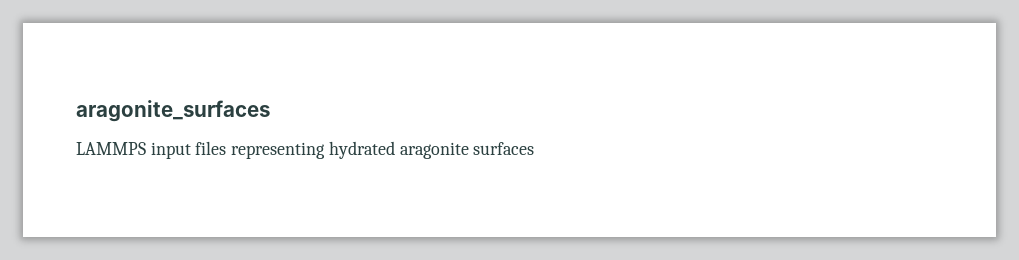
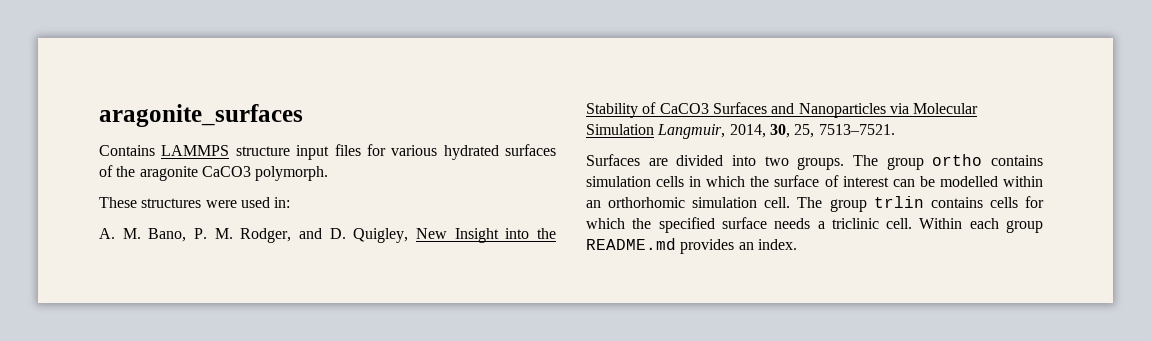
- LAMMPS input files representing hydrated aragonite surfaces
+ Contains LAMMPS structure input files for various hydrated surfaces of the aragonite CaCO3 polymorph.
+ These structures were used in:
+ A. M. Bano, P. M. Rodger, and D. Quigley, New Insight into the Stability of CaCO3 Surfaces and Nanoparticles via Molecular Simulation Langmuir, 2014, 30, 25, 7513–7521.
+ Surfaces are divided into two groups. The group ortho contains simulation cells in which the surface of interest can be modelled within an orthorhomic simulation cell. The group trlin contains cells for which the specified surface needs a triclinic cell. Within each group README.md provides an index.

